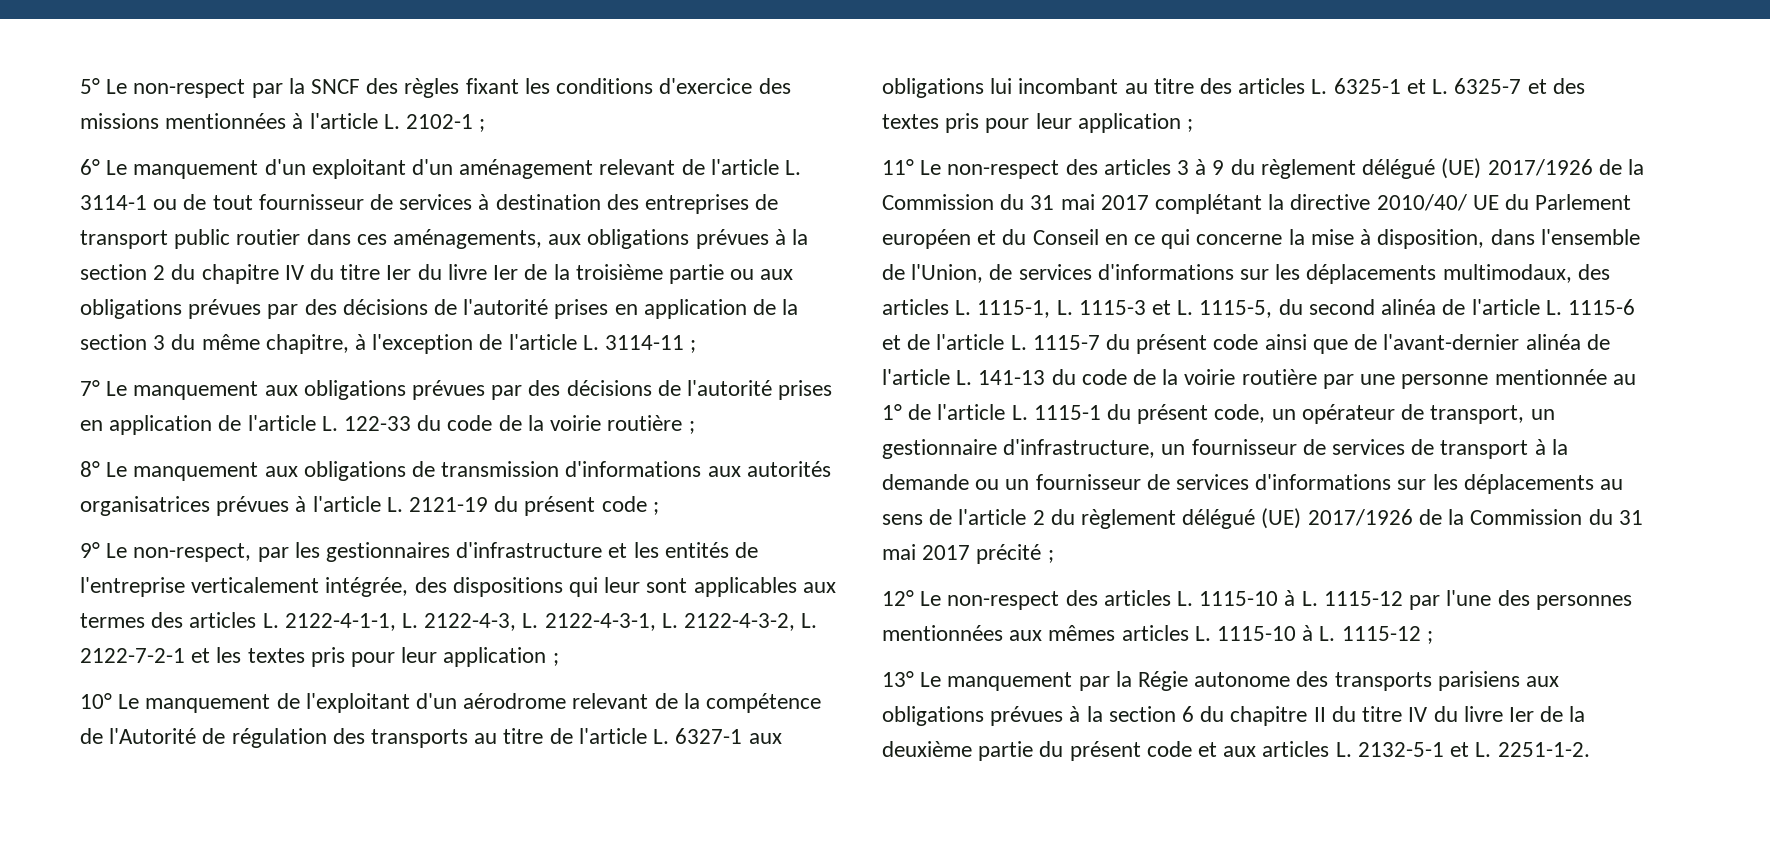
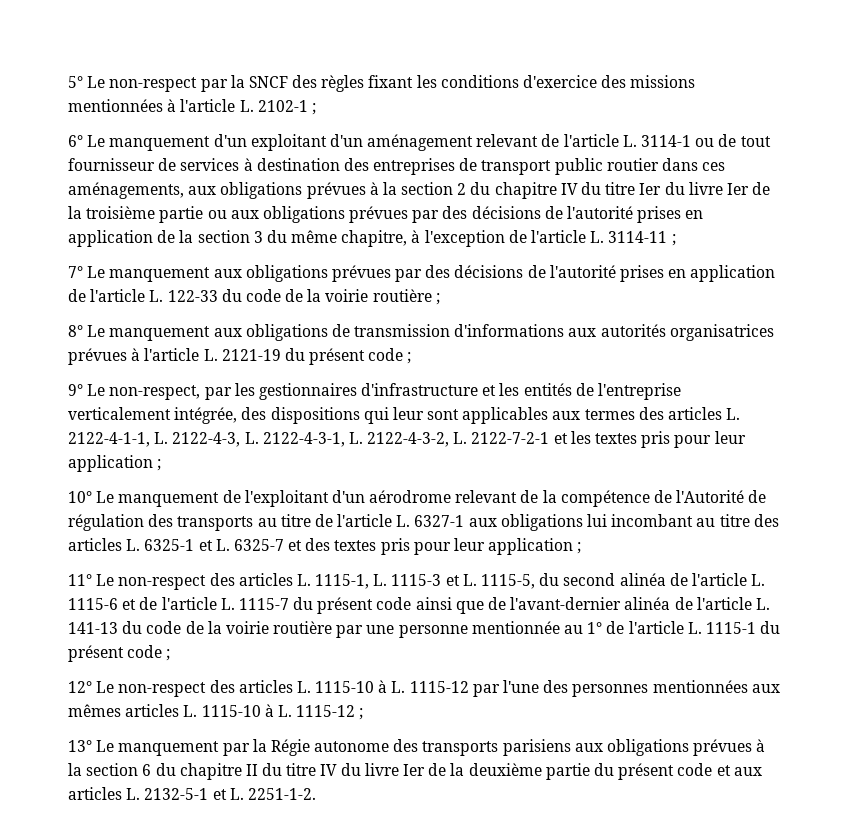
- 11° Le non-respect des articles 3 à 9 du règlement délégué (UE) 2017/1926 de la Commission du 31 mai 2017 complétant la directive 2010/40/ UE du Parlement européen et du Conseil en ce qui concerne la mise à disposition, dans l'ensemble de l'Union, de services d'informations sur les déplacements multimodaux, des articles L. 1115-1, L. 1115-3 et L. 1115-5, du second alinéa de l'article L. 1115-6 et de l'article L. 1115-7 du présent code ainsi que de l'avant-dernier alinéa de l'article L. 141-13 du code de la voirie routière par une personne mentionnée au 1° de l'article L. 1115-1 du présent code, un opérateur de transport, un gestionnaire d'infrastructure, un fournisseur de services de transport à la demande ou un fournisseur de services d'informations sur les déplacements au sens de l'article 2 du règlement délégué (UE) 2017/1926 de la Commission du 31 mai 2017 précité ;
+ 11° Le non-respect des articles L. 1115-1, L. 1115-3 et L. 1115-5, du second alinéa de l'article L. 1115-6 et de l'article L. 1115-7 du présent code ainsi que de l'avant-dernier alinéa de l'article L. 141-13 du code de la voirie routière par une personne mentionnée au 1° de l'article L. 1115-1 du présent code ;

